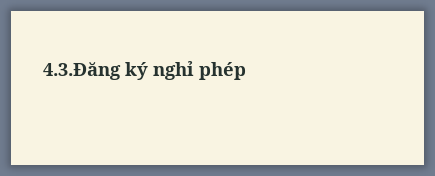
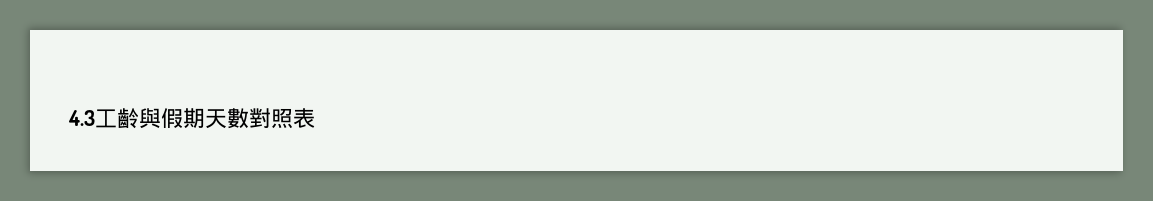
- 4.3.Đăng ký nghỉ phép
+ 4.3工齡與假期天數對照表

